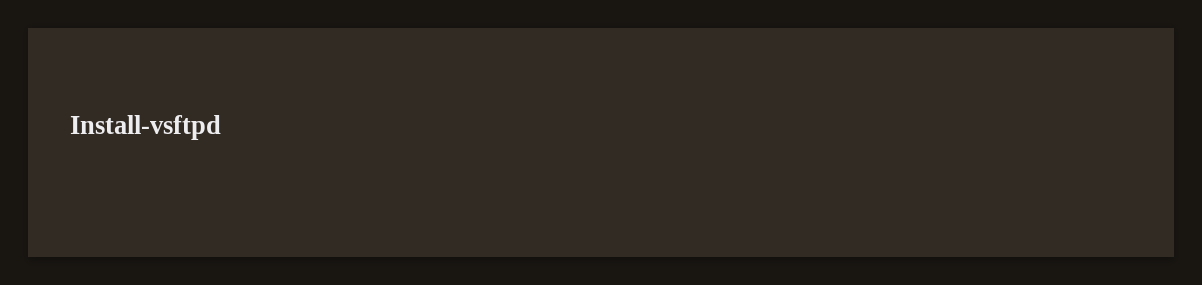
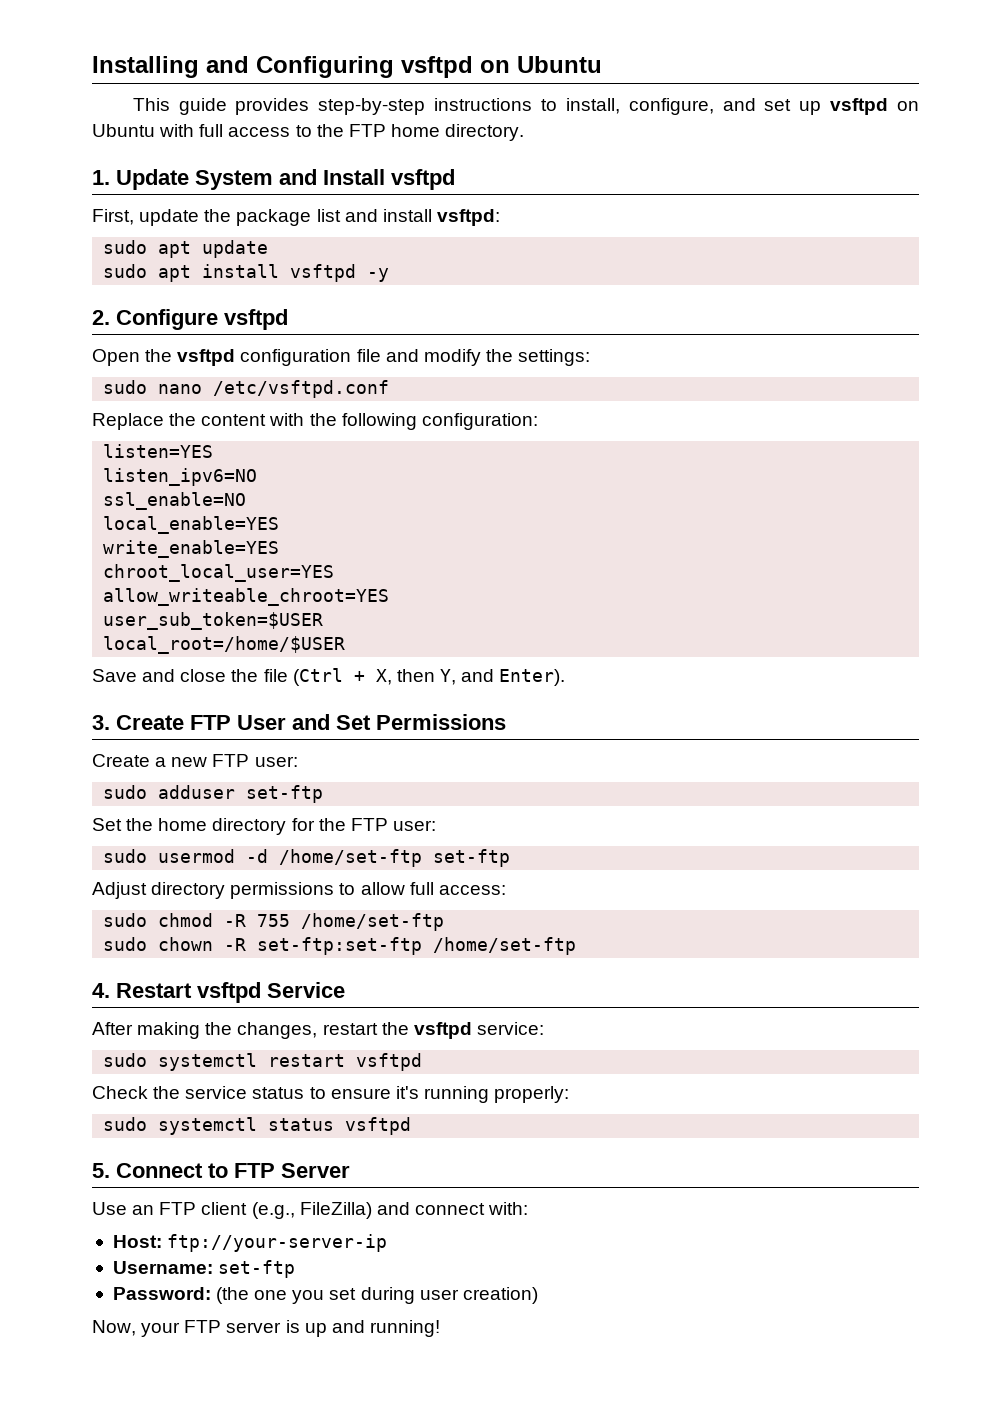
- Install-vsftpd
+ Installing and Configuring vsftpd on Ubuntu
+ This guide provides step-by-step instructions to install, configure, and set up vsftpd on Ubuntu with full access to the FTP home directory.
+ 1. Update System and Install vsftpd
+ First, update the package list and install vsftpd:
+ sudo apt update
+ sudo apt install vsftpd -y
+ 2. Configure vsftpd
+ Open the vsftpd configuration file and modify the settings:
+ sudo nano /etc/vsftpd.conf
+ Replace the content with the following configuration:
+ listen=YES
+ listen_ipv6=NO
+ ssl_enable=NO
+ local_enable=YES
+ write_enable=YES
+ chroot_local_user=YES
+ allow_writeable_chroot=YES
+ user_sub_token=$USER
+ local_root=/home/$USER
+ Save and close the file (Ctrl + X, then Y, and Enter).
+ 3. Create FTP User and Set Permissions
+ Create a new FTP user:
+ sudo adduser set-ftp
+ Set the home directory for the FTP user:
+ sudo usermod -d /home/set-ftp set-ftp
+ Adjust directory permissions to allow full access:
+ sudo chmod -R 755 /home/set-ftp
+ sudo chown -R set-ftp:set-ftp /home/set-ftp
+ 4. Restart vsftpd Service
+ After making the changes, restart the vsftpd service:
+ sudo systemctl restart vsftpd
+ Check the service status to ensure it's running properly:
+ sudo systemctl status vsftpd
+ 5. Connect to FTP Server
+ Use an FTP client (e.g., FileZilla) and connect with:
+ Host: ftp://your-server-ip
+ Username: set-ftp
+ Password: (the one you set during user creation)
+ Now, your FTP server is up and running!

